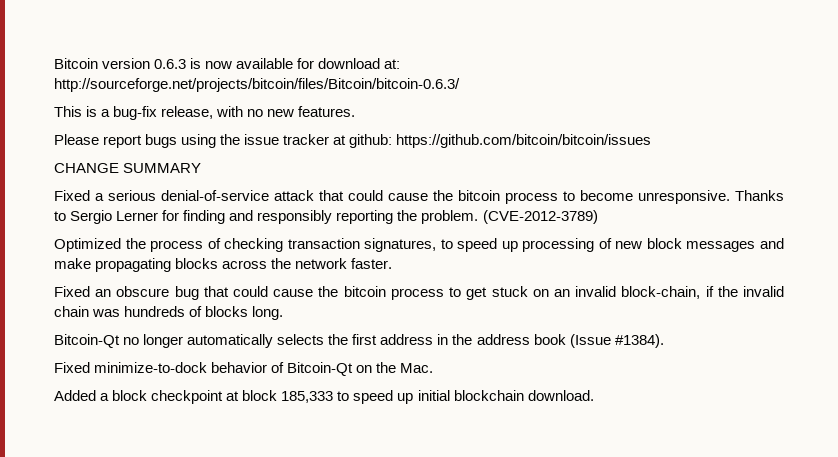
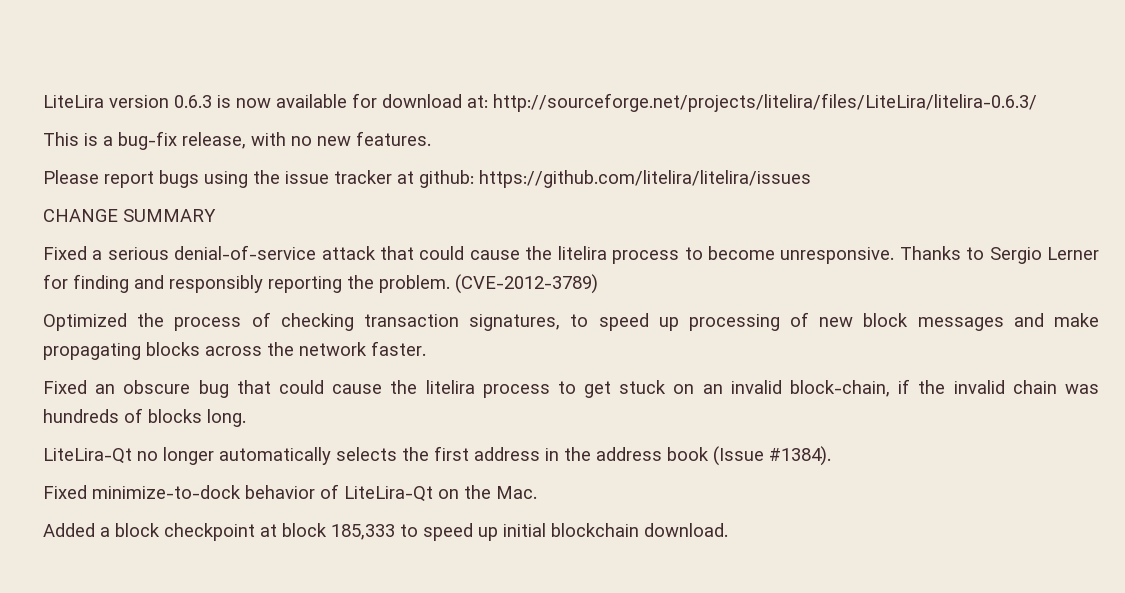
- Bitcoin version 0.6.3 is now available for download at: http://sourceforge.net/projects/bitcoin/files/Bitcoin/bitcoin-0.6.3/
+ LiteLira version 0.6.3 is now available for download at: http://sourceforge.net/projects/litelira/files/LiteLira/litelira-0.6.3/
- Please report bugs using the issue tracker at github: https://github.com/bitcoin/bitcoin/issues
+ Please report bugs using the issue tracker at github: https://github.com/litelira/litelira/issues
- Fixed a serious denial-of-service attack that could cause the bitcoin process to become unresponsive.
+ Fixed a serious denial-of-service attack that could cause the litelira process to become unresponsive.
- Fixed an obscure bug that could cause the bitcoin process to get stuck on an invalid block-chain, if the invalid chain was hundreds of blocks long.
+ Fixed an obscure bug that could cause the litelira process to get stuck on an invalid block-chain, if the invalid chain was hundreds of blocks long.
- Bitcoin-Qt no longer automatically selects the first address in the address book (Issue #1384).
+ LiteLira-Qt no longer automatically selects the first address in the address book (Issue #1384).
- Fixed minimize-to-dock behavior of Bitcoin-Qt on the Mac.
+ Fixed minimize-to-dock behavior of LiteLira-Qt on the Mac.

